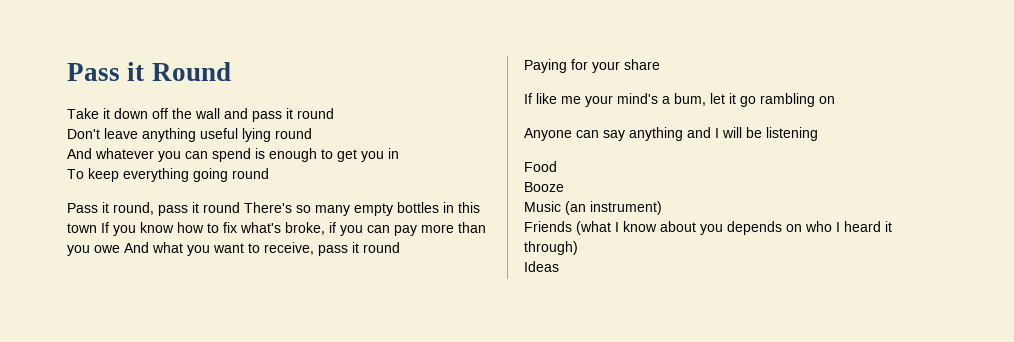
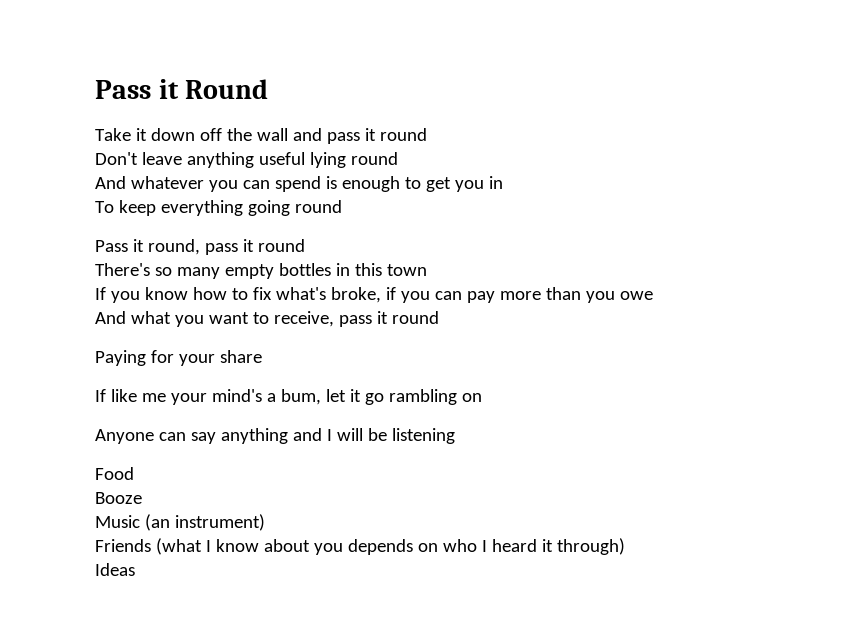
- Pass it round, pass it round There's so many empty bottles in this town If you know how to fix what's broke, if you can pay more than you owe And what you want to receive, pass it round
+ Pass it round, pass it round
+ There's so many empty bottles in this town
+ If you know how to fix what's broke, if you can pay more than you owe
+ And what you want to receive, pass it round

